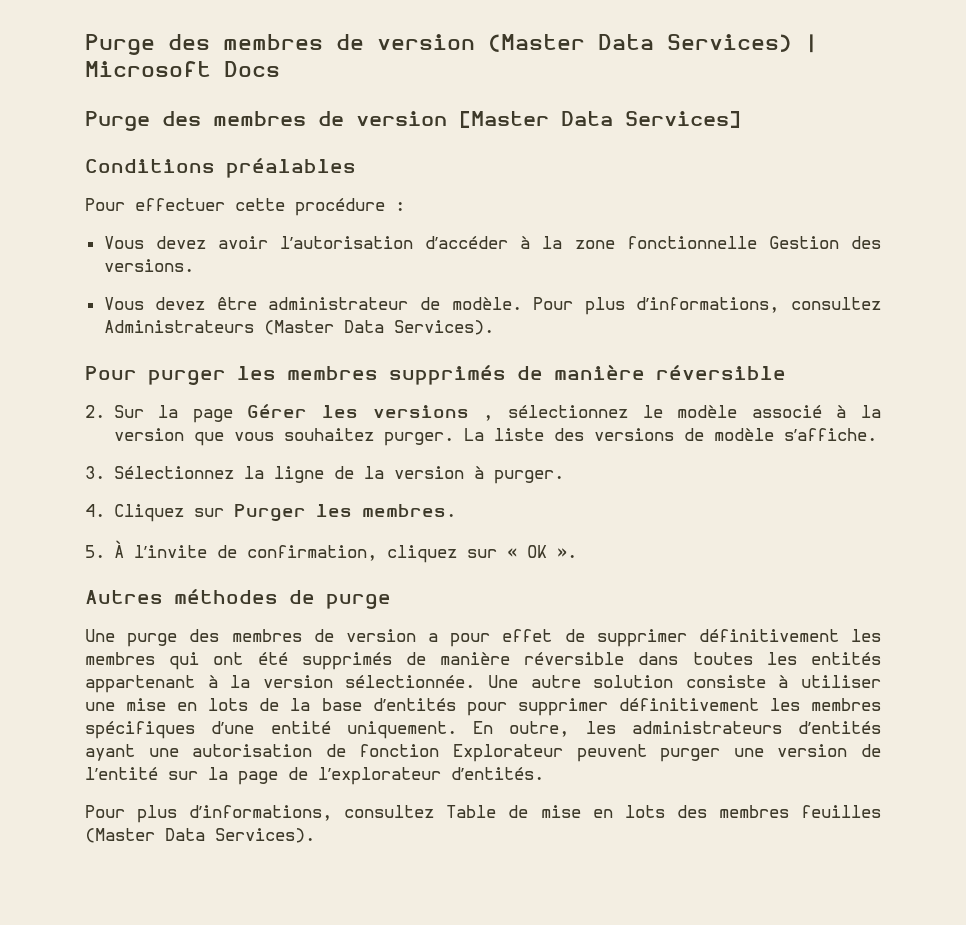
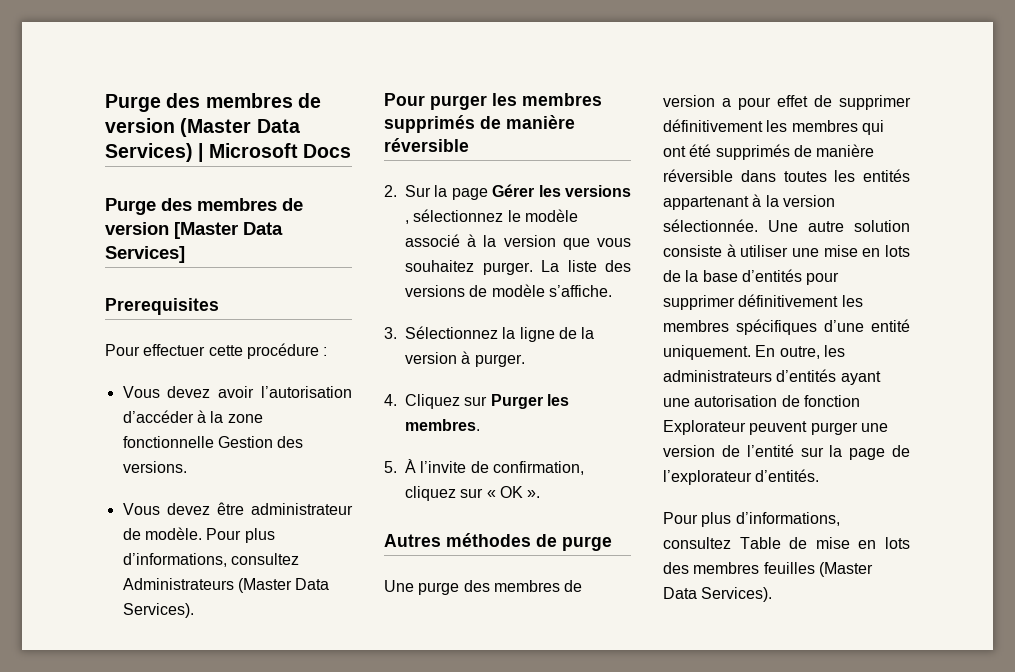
- Conditions préalables
+ Prerequisites

